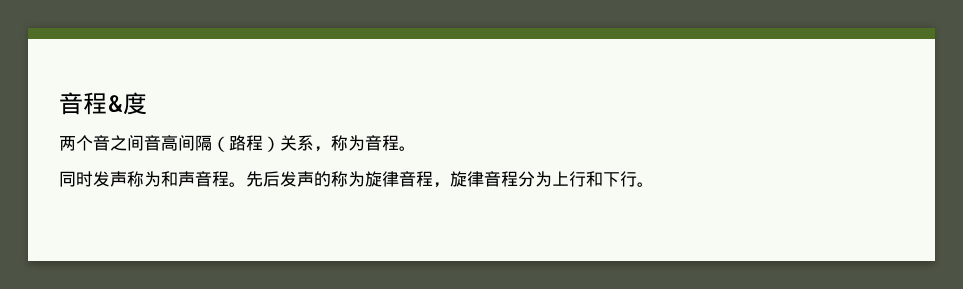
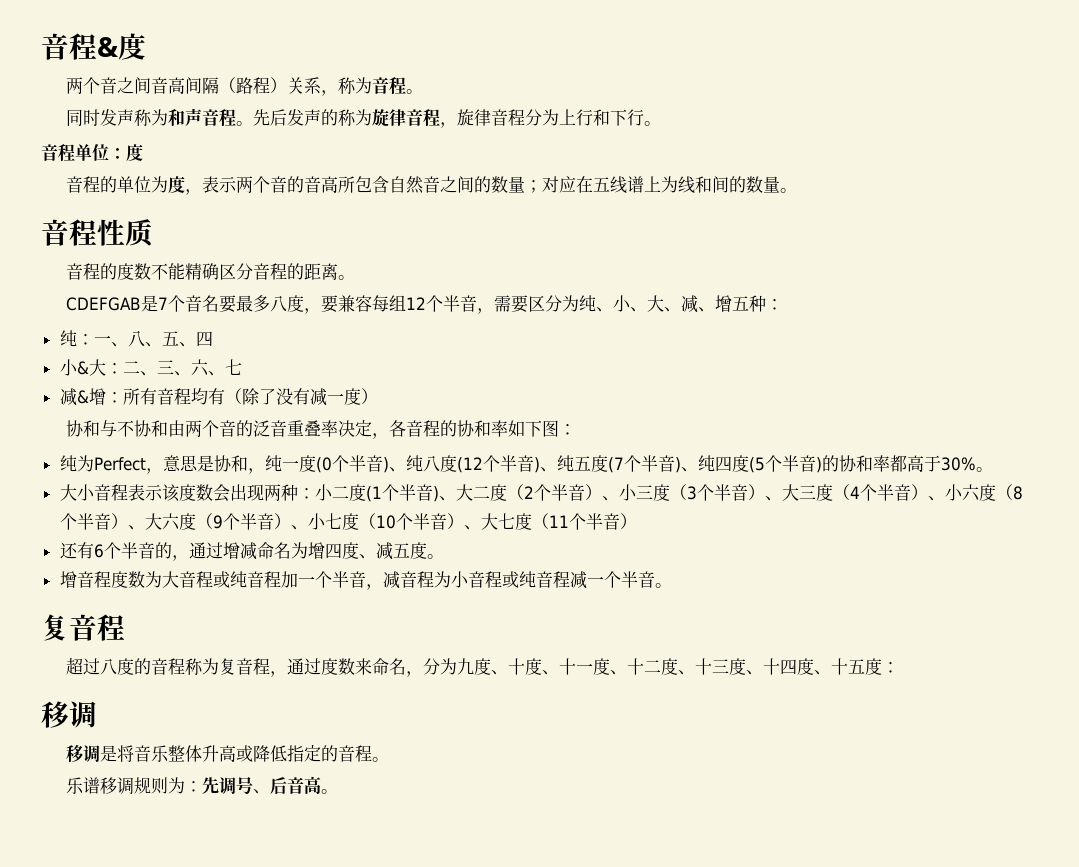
+ 音程单位：度
+ 音程的单位为度，表示两个音的音高所包含自然音之间的数量；对应在五线谱上为线和间的数量。
+ 音程性质
+ 音程的度数不能精确区分音程的距离。
+ CDEFGAB是7个音名要最多八度，要兼容每组12个半音，需要区分为纯、小、大、减、增五种：
+ 纯：一、八、五、四
+ 小&大：二、三、六、七
+ 减&增：所有音程均有（除了没有减一度）
+ 协和与不协和由两个音的泛音重叠率决定，各音程的协和率如下图：
+ 纯为Perfect，意思是协和，纯一度(0个半音)、纯八度(12个半音)、纯五度(7个半音)、纯四度(5个半音)的协和率都高于30%。
+ 大小音程表示该度数会出现两种：小二度(1个半音)、大二度（2个半音）、小三度（3个半音）、大三度（4个半音）、小六度（8个半音）、大六度（9个半音）、小七度（10个半音）、大七度（11个半音）
+ 还有6个半音的，通过增减命名为增四度、减五度。
+ 增音程度数为大音程或纯音程加一个半音，减音程为小音程或纯音程减一个半音。
+ 复音程
+ 超过八度的音程称为复音程，通过度数来命名，分为九度、十度、十一度、十二度、十三度、十四度、十五度：
+ 移调
+ 移调是将音乐整体升高或降低指定的音程。
+ 乐谱移调规则为：先调号、后音高。

